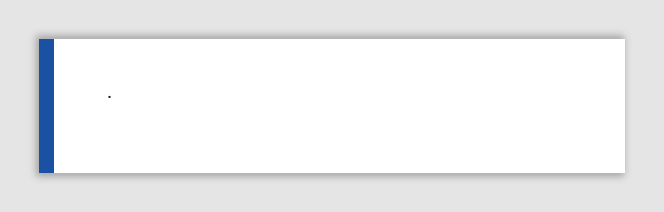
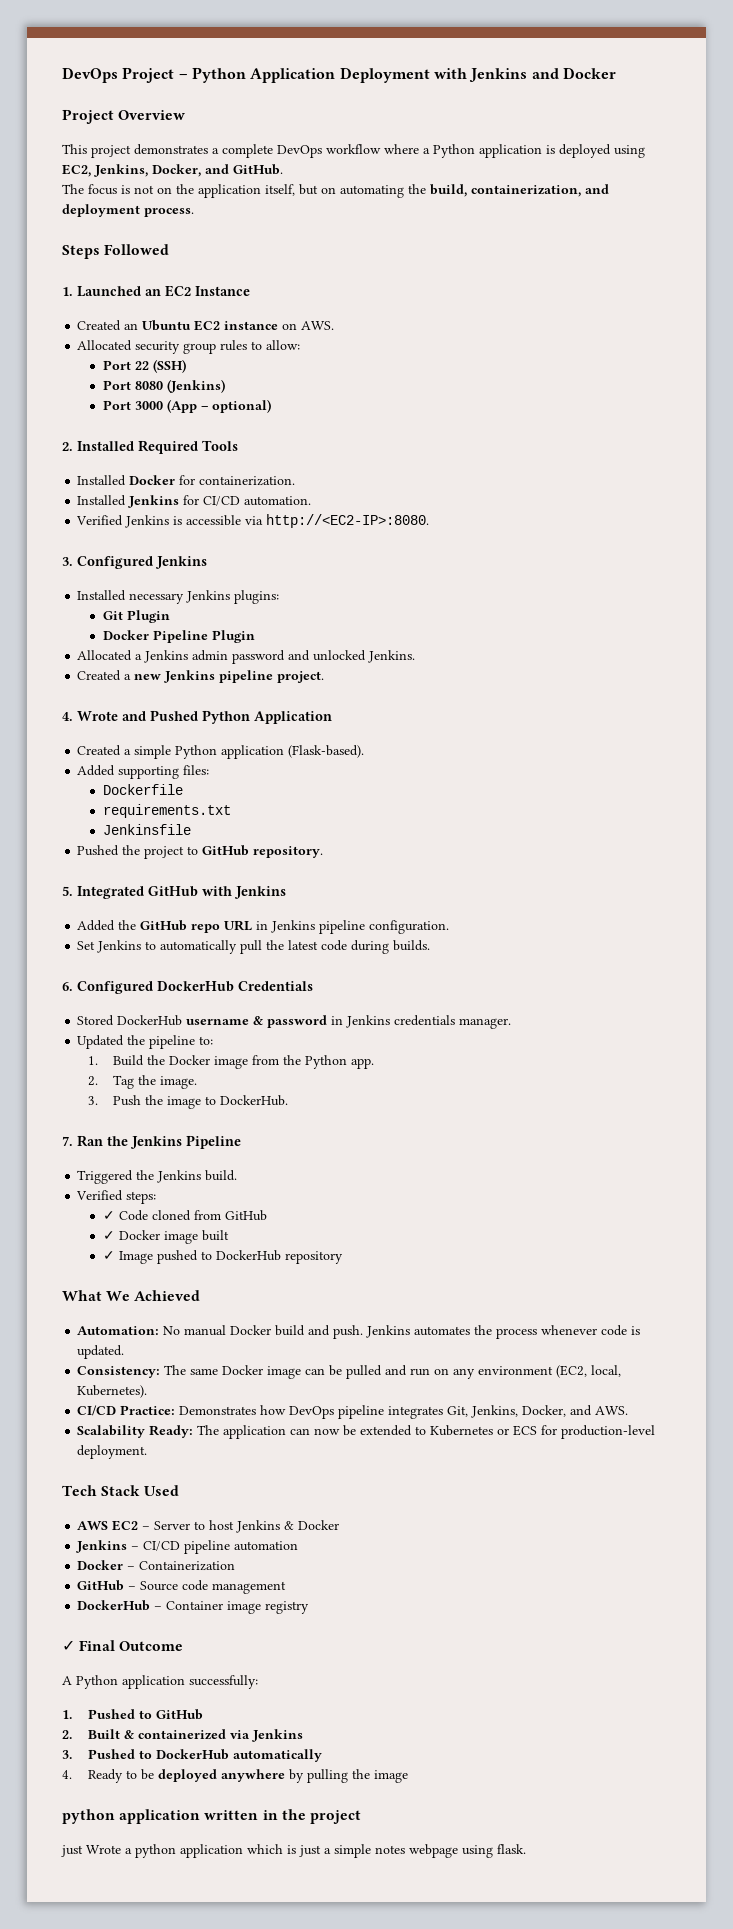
- .
+ DevOps Project – Python Application Deployment with Jenkins and Docker
+ Project Overview
+ This project demonstrates a complete DevOps workflow where a Python application is deployed using EC2, Jenkins, Docker, and GitHub.
+ The focus is not on the application itself, but on automating the build, containerization, and deployment process.
+ Steps Followed
+ 1. Launched an EC2 Instance
+ Created an Ubuntu EC2 instance on AWS.
+ Allocated security group rules to allow:
+ Port 22 (SSH)
+ Port 8080 (Jenkins)
+ Port 3000 (App – optional)
+ 2. Installed Required Tools
+ Installed Docker for containerization.
+ Installed Jenkins for CI/CD automation.
+ Verified Jenkins is accessible via http://<EC2-IP>:8080.
+ 3. Configured Jenkins
+ Installed necessary Jenkins plugins:
+ Git Plugin
+ Docker Pipeline Plugin
+ Allocated a Jenkins admin password and unlocked Jenkins.
+ Created a new Jenkins pipeline project.
+ 4. Wrote and Pushed Python Application
+ Created a simple Python application (Flask-based).
+ Added supporting files:
+ Dockerfile
+ requirements.txt
+ Jenkinsfile
+ Pushed the project to GitHub repository.
+ 5. Integrated GitHub with Jenkins
+ Added the GitHub repo URL in Jenkins pipeline configuration.
+ Set Jenkins to automatically pull the latest code during builds.
+ 6. Configured DockerHub Credentials
+ Stored DockerHub username & password in Jenkins credentials manager.
+ Updated the pipeline to:
+ 1. Build the Docker image from the Python app.
+ 2. Tag the image.
+ 3. Push the image to DockerHub.
+ 7. Ran the Jenkins Pipeline
+ Triggered the Jenkins build.
+ Verified steps:
+ ✓ Code cloned from GitHub
+ ✓ Docker image built
+ ✓ Image pushed to DockerHub repository
+ What We Achieved
+ Automation: No manual Docker build and push. Jenkins automates the process whenever code is updated.
+ Consistency: The same Docker image can be pulled and run on any environment (EC2, local, Kubernetes).
+ CI/CD Practice: Demonstrates how DevOps pipeline integrates Git, Jenkins, Docker, and AWS.
+ Scalability Ready: The application can now be extended to Kubernetes or ECS for production-level deployment.
+ Tech Stack Used
+ AWS EC2 – Server to host Jenkins & Docker
+ Jenkins – CI/CD pipeline automation
+ Docker – Containerization
+ GitHub – Source code management
+ DockerHub – Container image registry
+ ✓ Final Outcome
+ A Python application successfully:
+ 1. Pushed to GitHub
+ 2. Built & containerized via Jenkins
+ 3. Pushed to DockerHub automatically
+ 4. Ready to be deployed anywhere by pulling the image
+ python application written in the project
+ just Wrote a python application which is just a simple notes webpage using flask.

